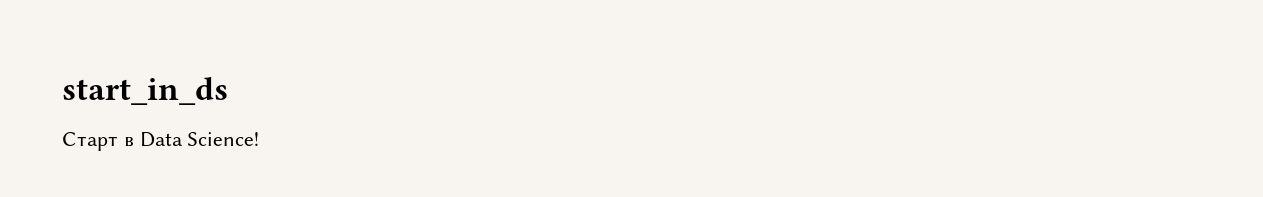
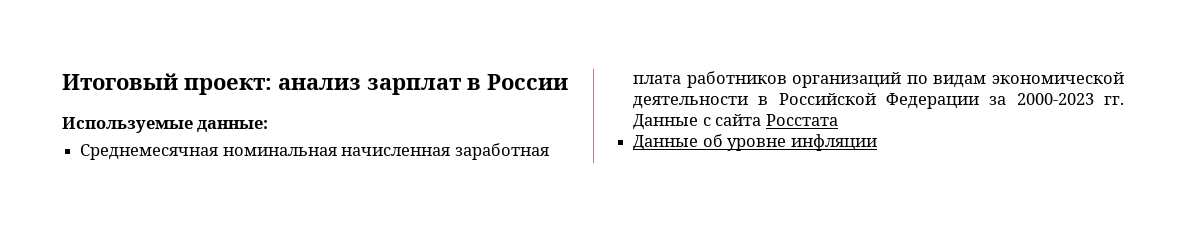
- start_in_ds
- Старт в Data Science!
+ Итоговый проект: анализ зарплат в России
+ Используемые данные:
+ Среднемесячная номинальная начисленная заработная плата работников организаций по видам экономической деятельности в Российской Федерации за 2000-2023 гг. Данные с сайта Росстата
+ Данные об уровне инфляции

